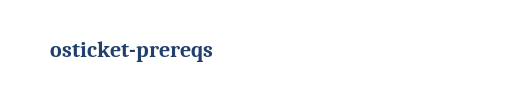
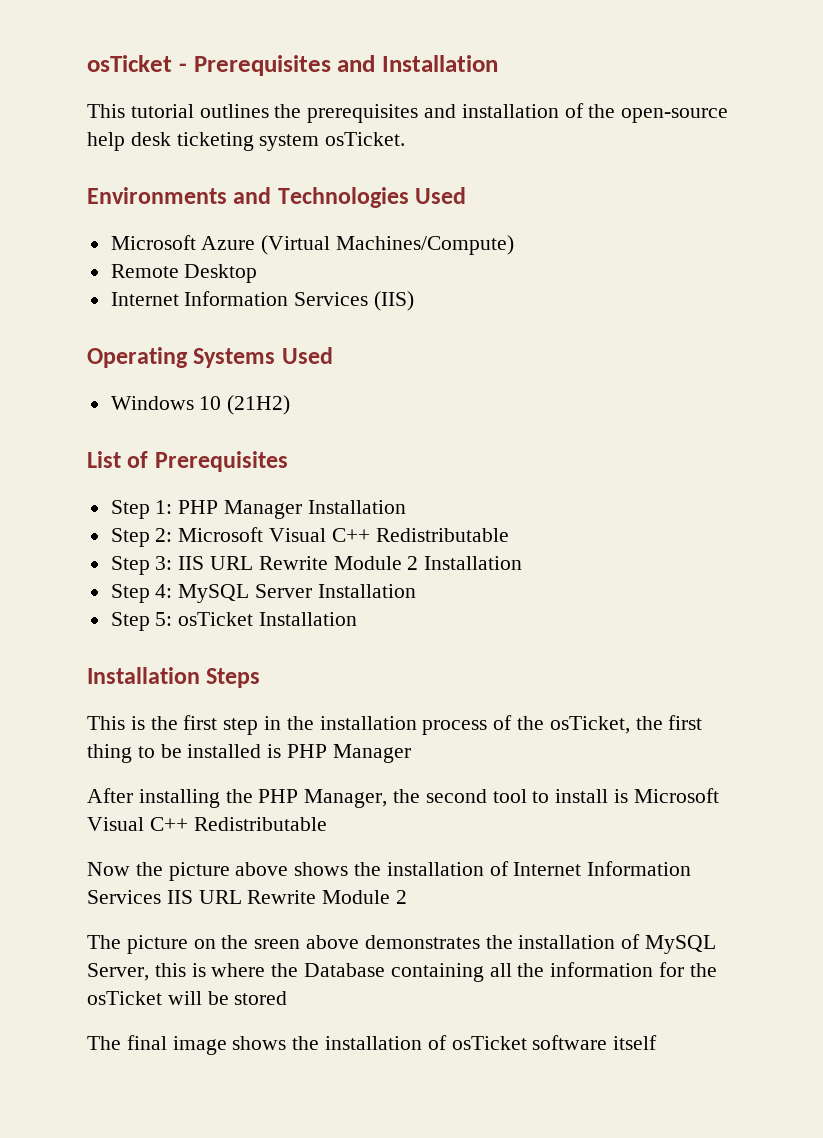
- osticket-prereqs
+ osTicket - Prerequisites and Installation
+ This tutorial outlines the prerequisites and installation of the open-source help desk ticketing system osTicket.
+ Environments and Technologies Used
+ Microsoft Azure (Virtual Machines/Compute)
+ Remote Desktop
+ Internet Information Services (IIS)
+ Operating Systems Used
+ Windows 10 (21H2)
+ List of Prerequisites
+ Step 1: PHP Manager Installation
+ Step 2: Microsoft Visual C++ Redistributable
+ Step 3: IIS URL Rewrite Module 2 Installation
+ Step 4: MySQL Server Installation
+ Step 5: osTicket Installation
+ Installation Steps
+ This is the first step in the installation process of the osTicket, the first thing to be installed is PHP Manager
+ After installing the PHP Manager, the second tool to install is Microsoft Visual C++ Redistributable
+ Now the picture above shows the installation of Internet Information Services IIS URL Rewrite Module 2
+ The picture on the sreen above demonstrates the installation of MySQL Server, this is where the Database containing all the information for the osTicket will be stored
+ The final image shows the installation of osTicket software itself

